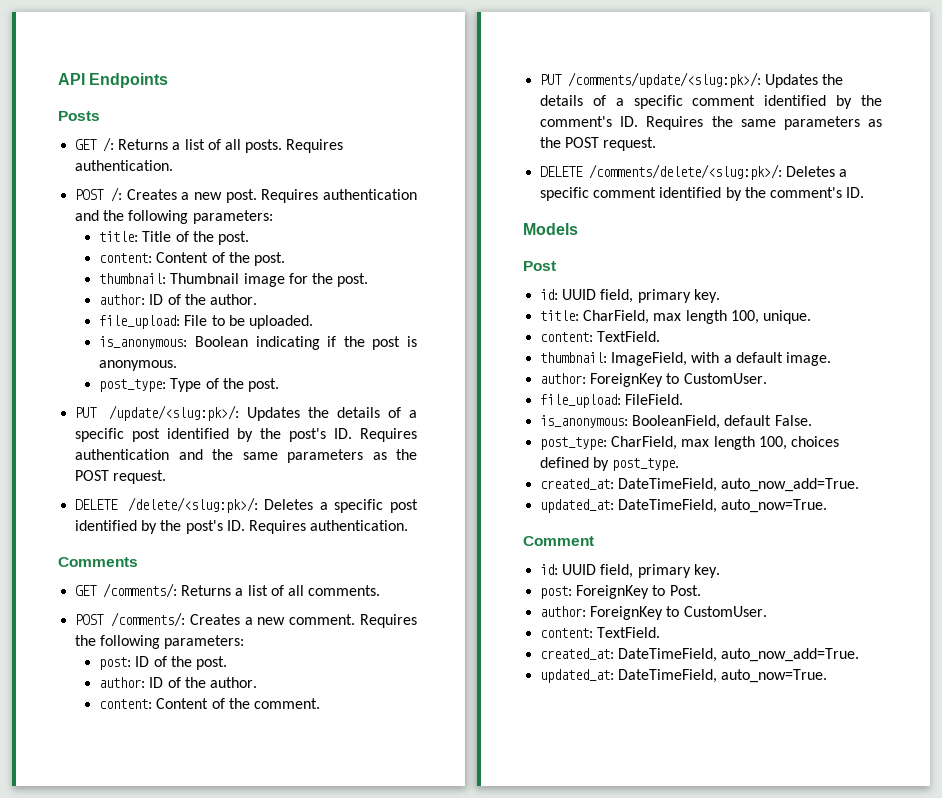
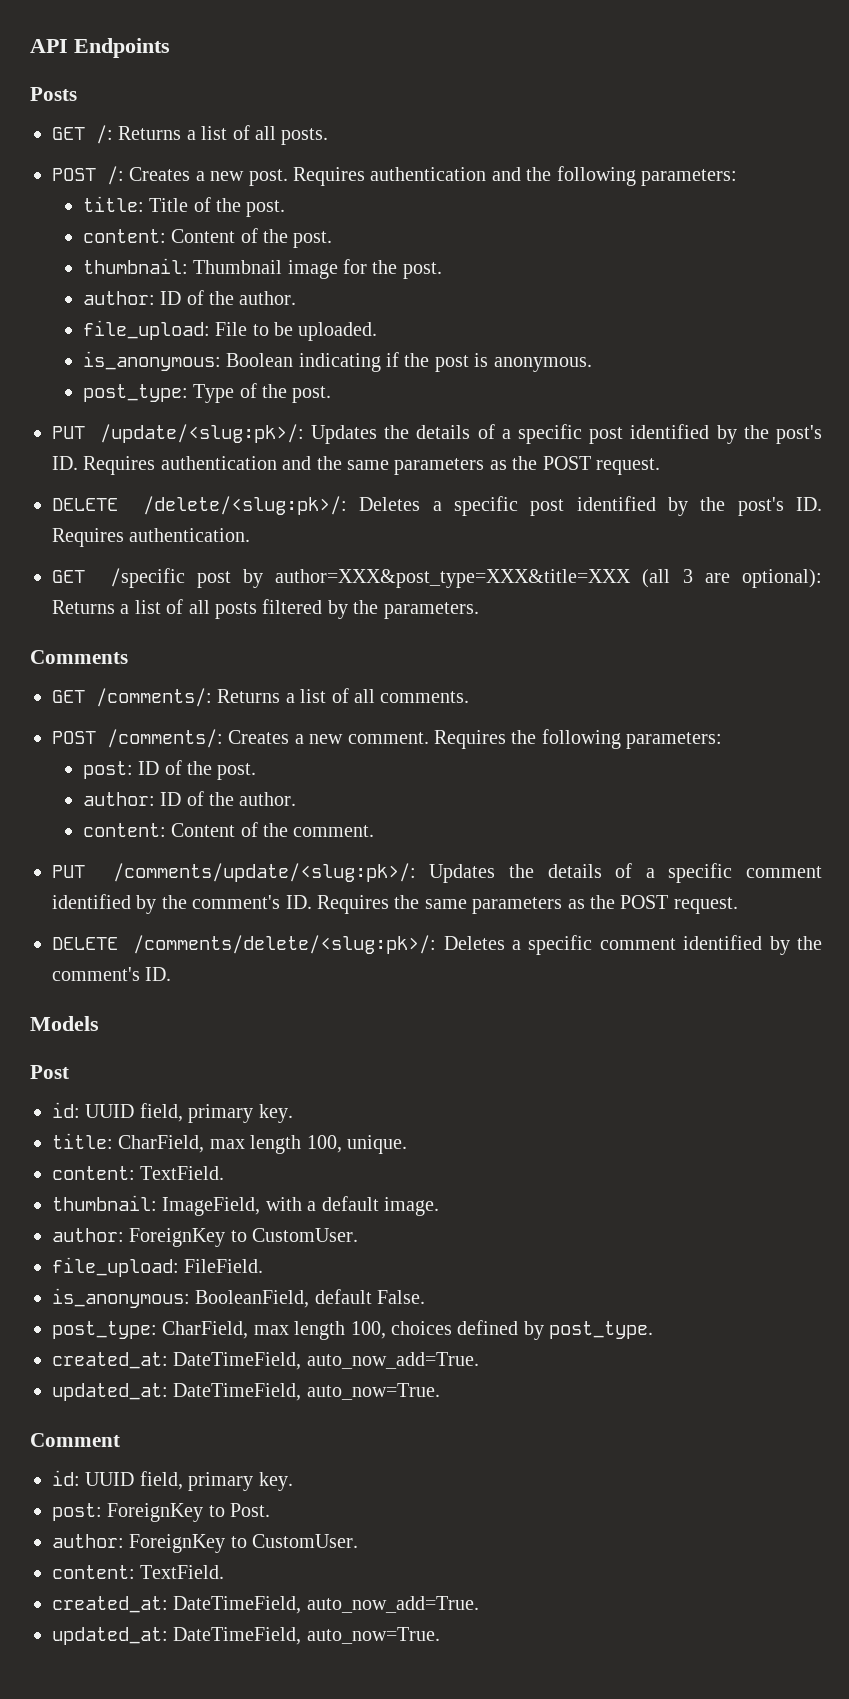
- GET /: Returns a list of all posts. Requires authentication.
+ GET /: Returns a list of all posts.
+ GET /specific post by author=XXX&post_type=XXX&title=XXX (all 3 are optional): Returns a list of all posts filtered by the parameters.

